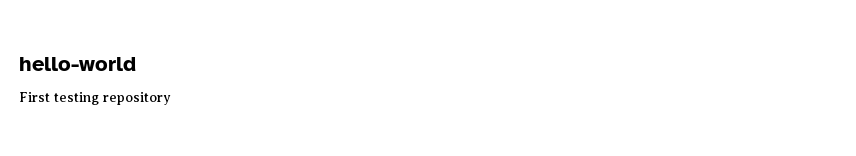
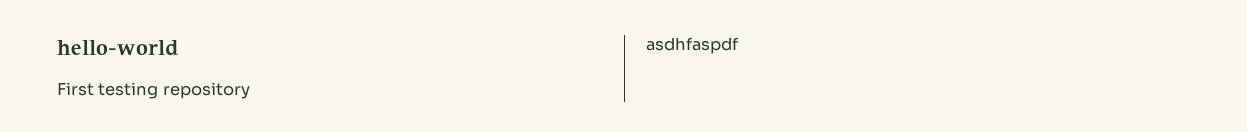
+ asdhfaspdf

